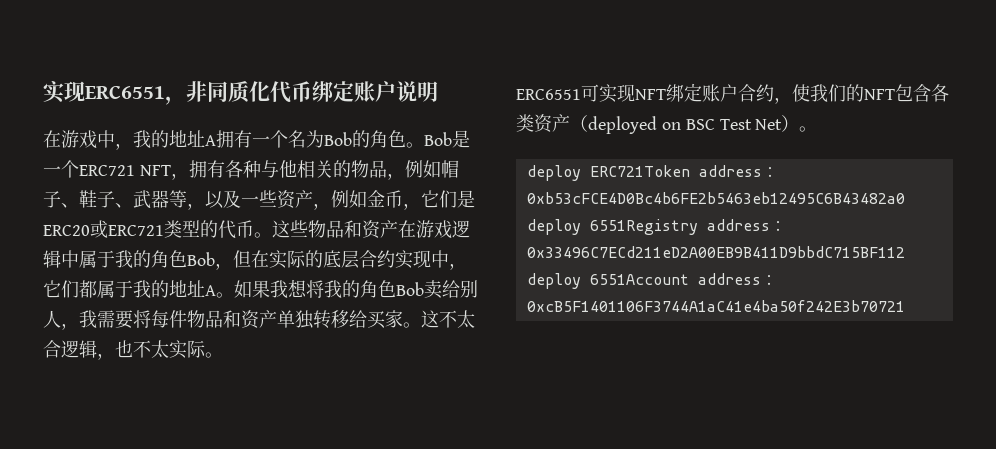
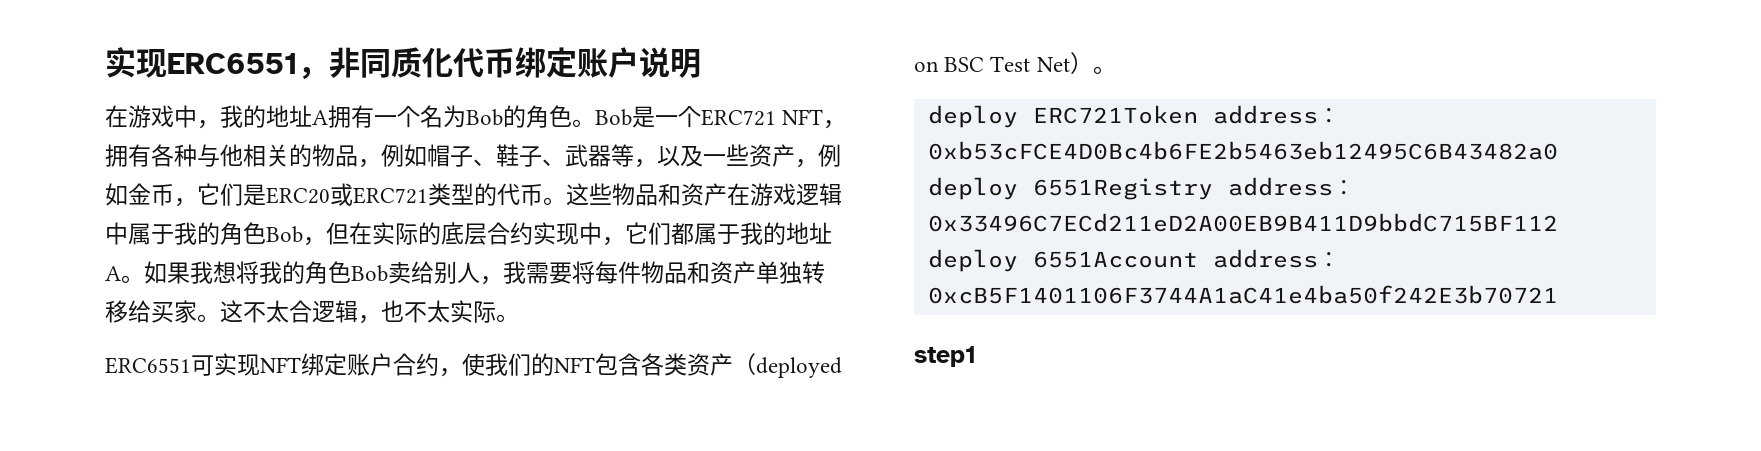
+ step1

